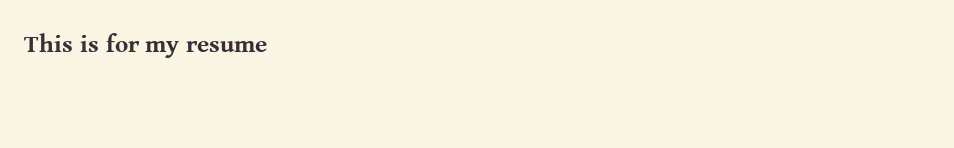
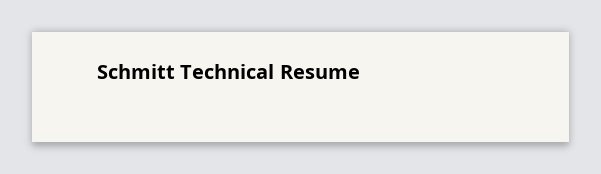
- This is for my resume
+ Schmitt Technical Resume

